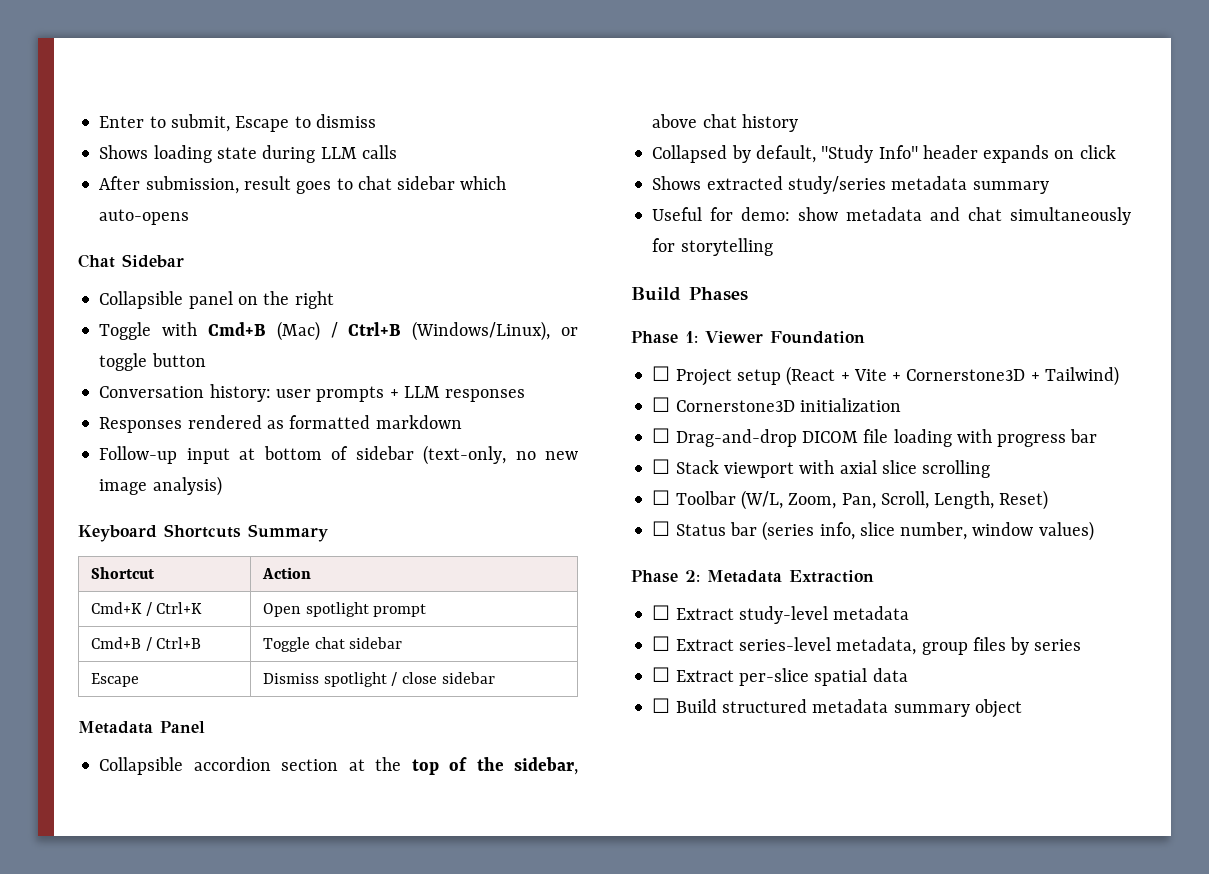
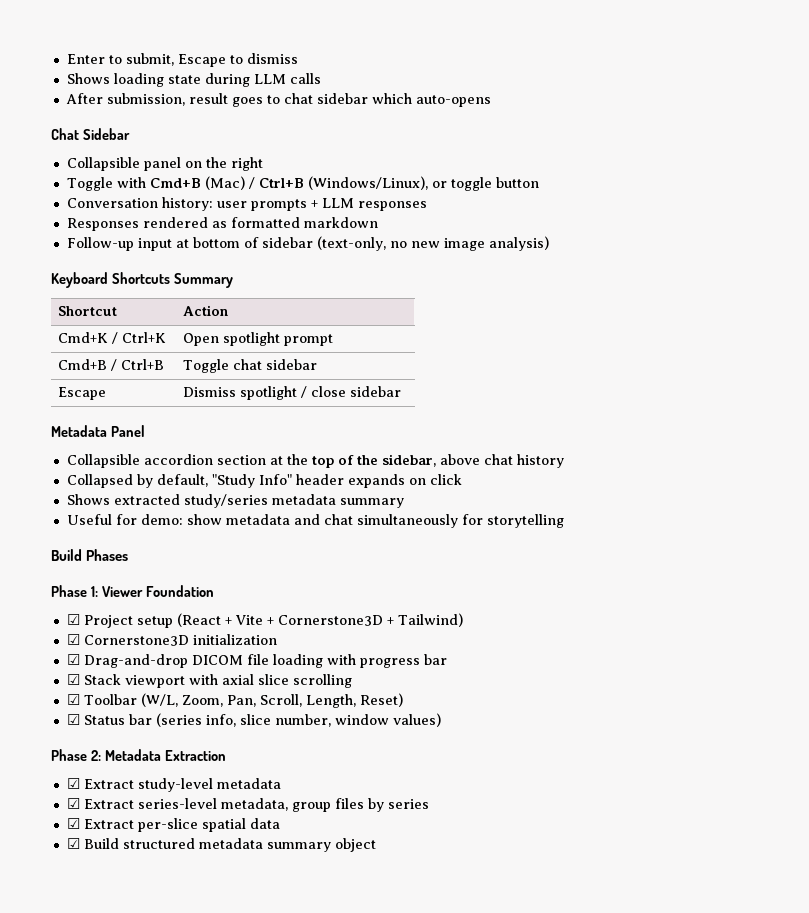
- ☐ Project setup (React + Vite + Cornerstone3D + Tailwind)
+ ☑ Project setup (React + Vite + Cornerstone3D + Tailwind)
- ☐ Cornerstone3D initialization
+ ☑ Cornerstone3D initialization
- ☐ Drag-and-drop DICOM file loading with progress bar
+ ☑ Drag-and-drop DICOM file loading with progress bar
- ☐ Stack viewport with axial slice scrolling
+ ☑ Stack viewport with axial slice scrolling
- ☐ Toolbar (W/L, Zoom, Pan, Scroll, Length, Reset)
+ ☑ Toolbar (W/L, Zoom, Pan, Scroll, Length, Reset)
- ☐ Status bar (series info, slice number, window values)
+ ☑ Status bar (series info, slice number, window values)
- ☐ Extract study-level metadata
+ ☑ Extract study-level metadata
- ☐ Extract series-level metadata, group files by series
+ ☑ Extract series-level metadata, group files by series
- ☐ Extract per-slice spatial data
+ ☑ Extract per-slice spatial data
- ☐ Build structured metadata summary object
+ ☑ Build structured metadata summary object

